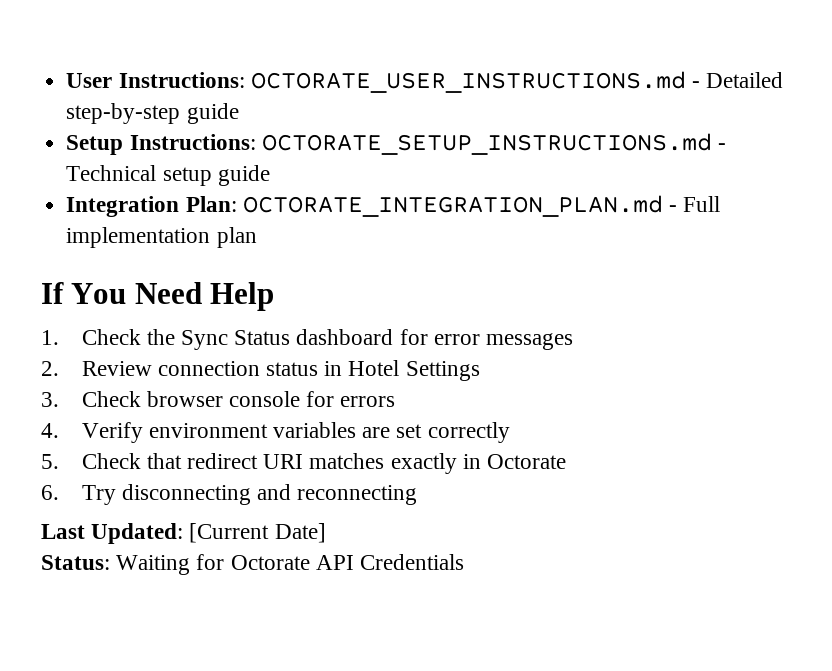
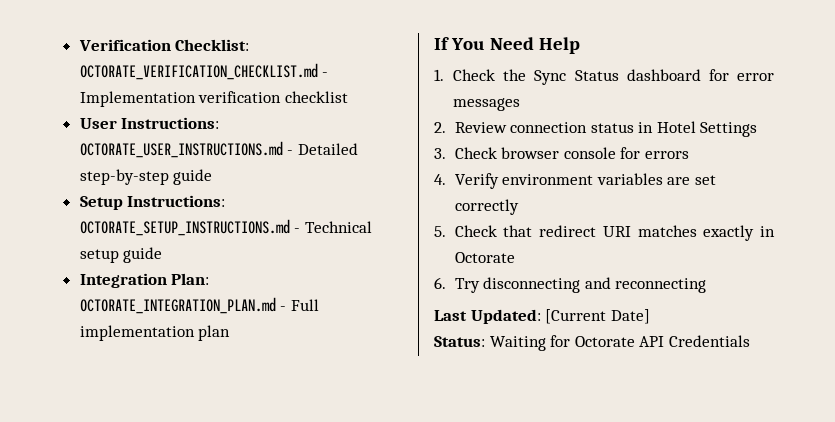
+ Verification Checklist: OCTORATE_VERIFICATION_CHECKLIST.md - Implementation verification checklist

